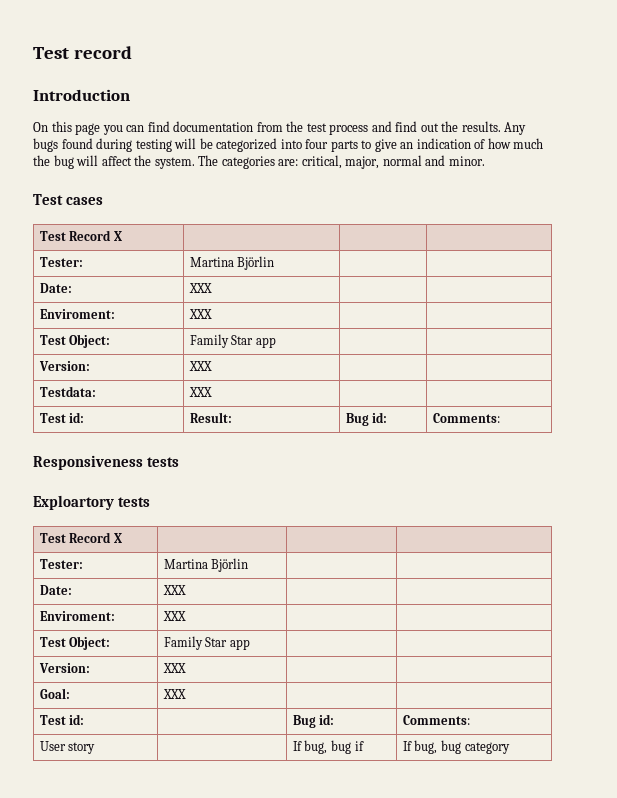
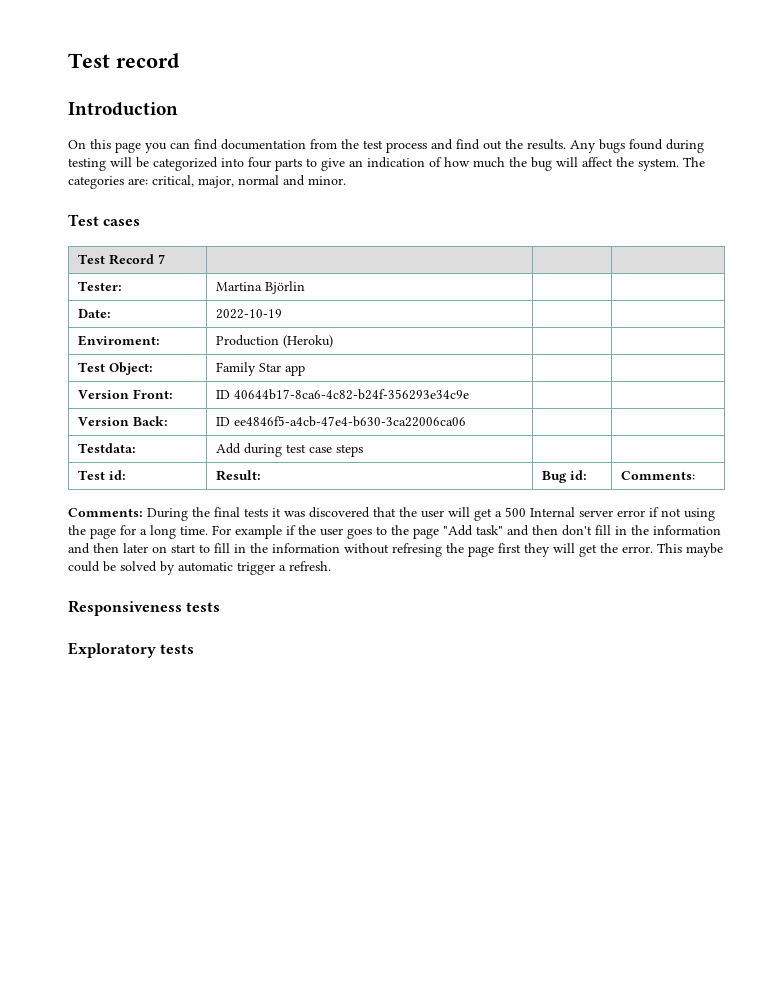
  Test cases
- Test Record X | | |
+ Test Record 7 | | |
  Tester: | Martina Björlin | |
- Date: | XXX | |
- Enviroment: | XXX | |
+ Date: | 2022-10-19 | |
+ Enviroment: | Production (Heroku) | |
  Test Object: | Family Star app | |
- Version: | XXX | |
- Testdata: | XXX | |
+ Version Front: | ID 40644b17-8ca6-4c82-b24f-356293e34c9e | |
+ Version Back: | ID ee4846f5-a4cb-47e4-b630-3ca22006ca06 | |
+ Testdata: | Add during test case steps | |
+ Comments: During the final tests it was discovered that the user will get a 500 Internal server error if not using the page for a long time. For example if the user goes to the page "Add task" and then don't fill in the information and then later on start to fill in the information without refresing the page first they will get the error. This maybe could be solved by automatic trigger a refresh.
- Exploartory tests
- Test Record X | | |
- Tester: | Martina Björlin | |
- Date: | XXX | |
- Enviroment: | XXX | |
- Test Object: | Family Star app | |
- Version: | XXX | |
- Goal: | XXX | |
- Test id: | | Bug id: | Comments:
- User story | | If bug, bug if | If bug, bug category
+ Exploratory tests

